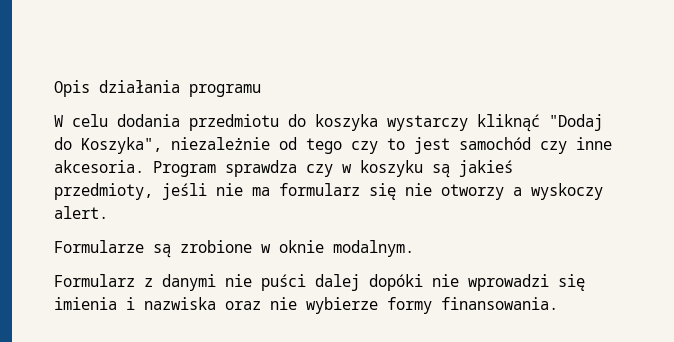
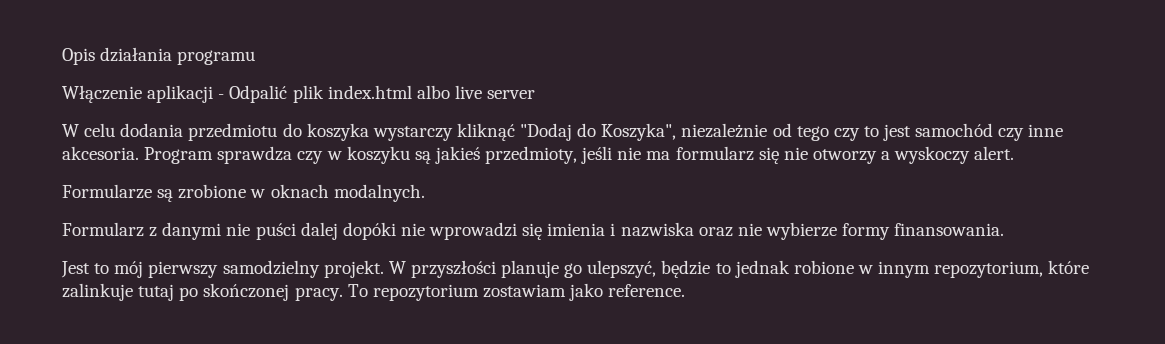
+ Włączenie aplikacji - Odpalić plik index.html albo live server
- Formularze są zrobione w oknie modalnym.
+ Formularze są zrobione w oknach modalnych.
+ Jest to mój pierwszy samodzielny projekt. W przyszłości planuje go ulepszyć, będzie to jednak robione w innym repozytorium, które zalinkuje tutaj po skończonej pracy. To repozytorium zostawiam jako reference.

